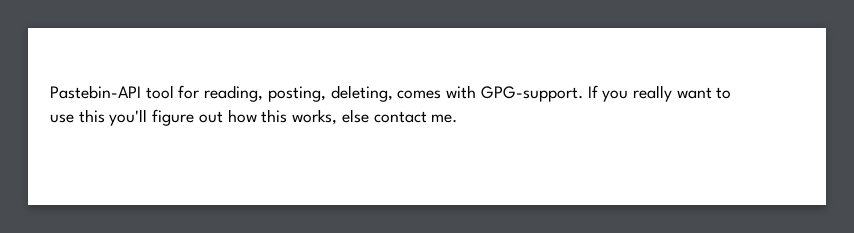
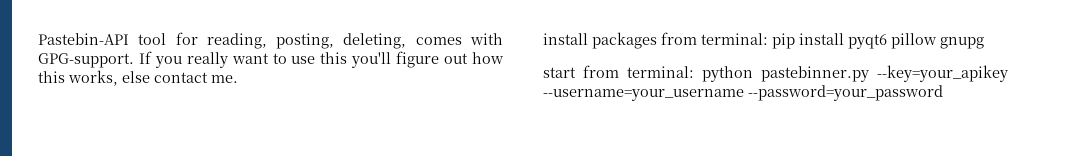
+ install packages from terminal: pip install pyqt6 pillow gnupg
+ start from terminal: python pastebinner.py --key=your_apikey --username=your_username --password=your_password

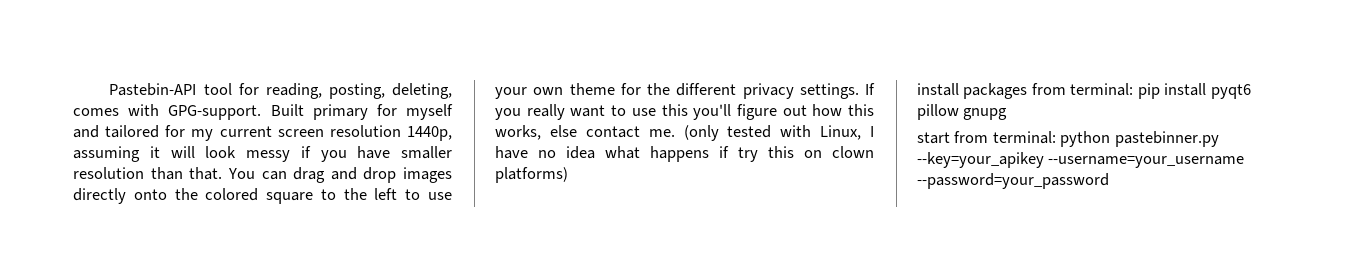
+ Built primary for myself and tailored for my current screen resolution 1440p, assuming it will look messy if you have smaller resolution than that. You can drag and drop images directly onto the colored square to the left to use your own theme for the different privacy settings.
+ (only tested with Linux, I have no idea what happens if try this on clown platforms)

